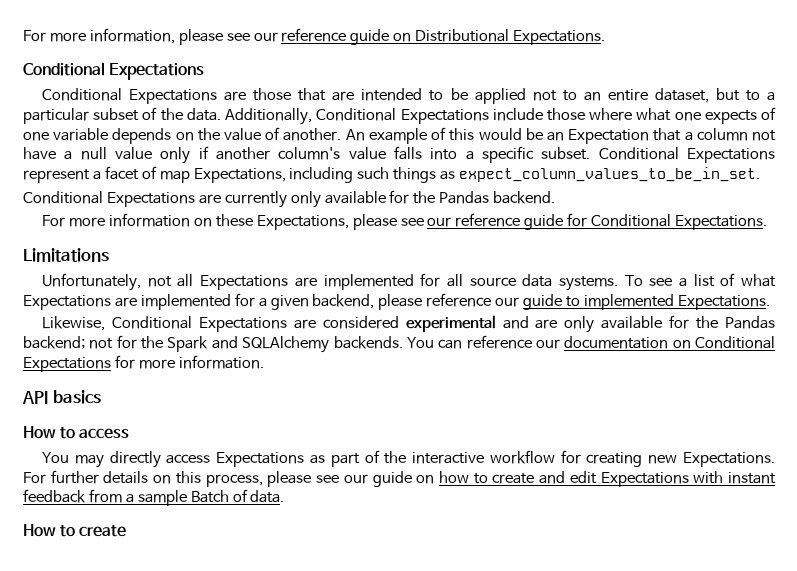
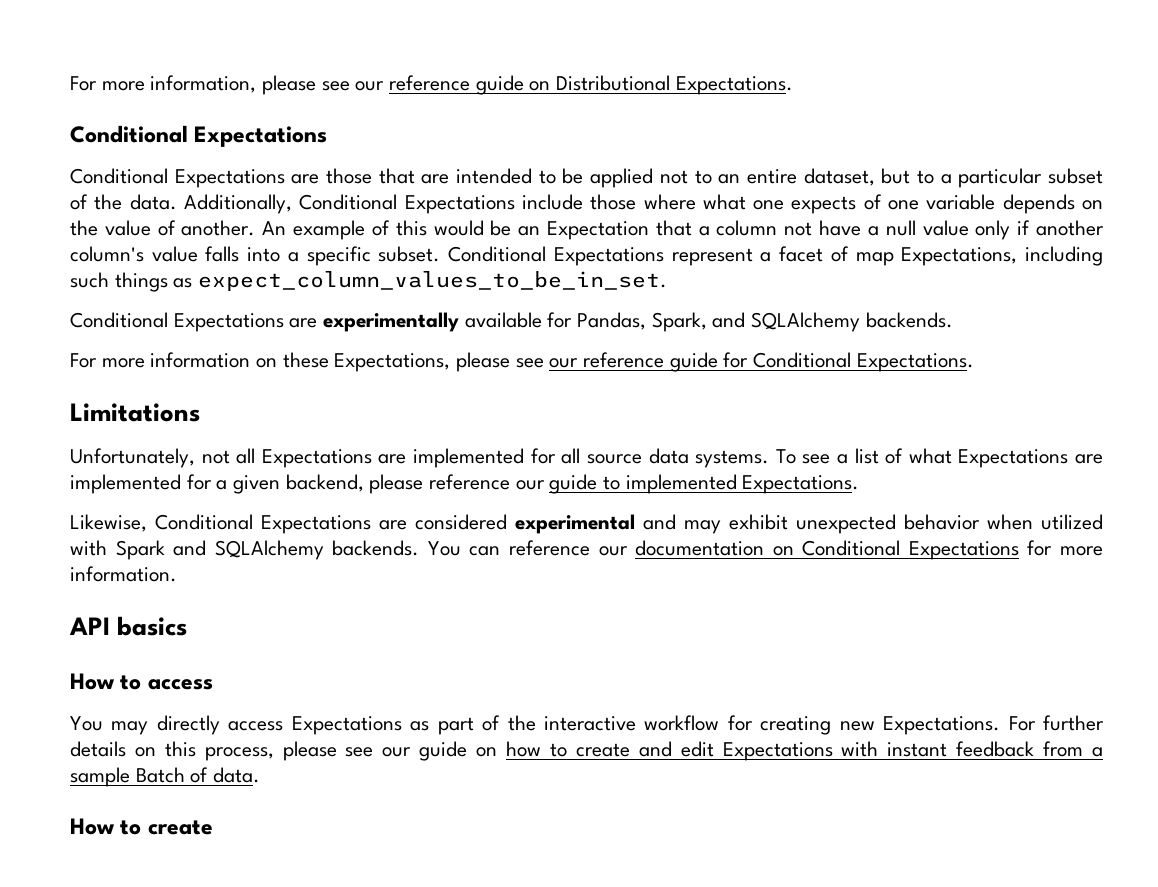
- Conditional Expectations are currently only available for the Pandas backend.
+ Conditional Expectations are experimentally available for Pandas, Spark, and SQLAlchemy backends.
- Likewise, Conditional Expectations are considered experimental and are only available for the Pandas backend; not for the Spark and SQLAlchemy backends.
+ Likewise, Conditional Expectations are considered experimental and may exhibit unexpected behavior when utilized with Spark and SQLAlchemy backends.

